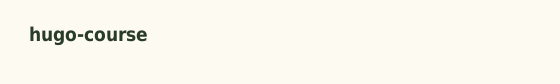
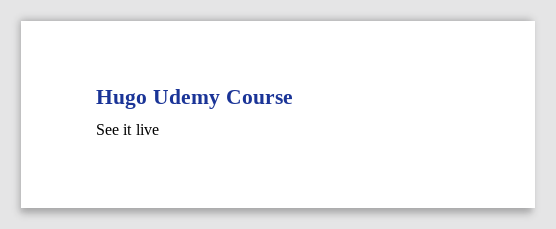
- hugo-course
+ Hugo Udemy Course
+ See it live

